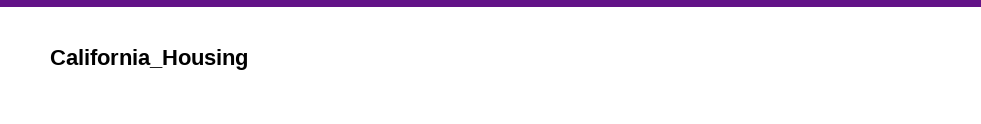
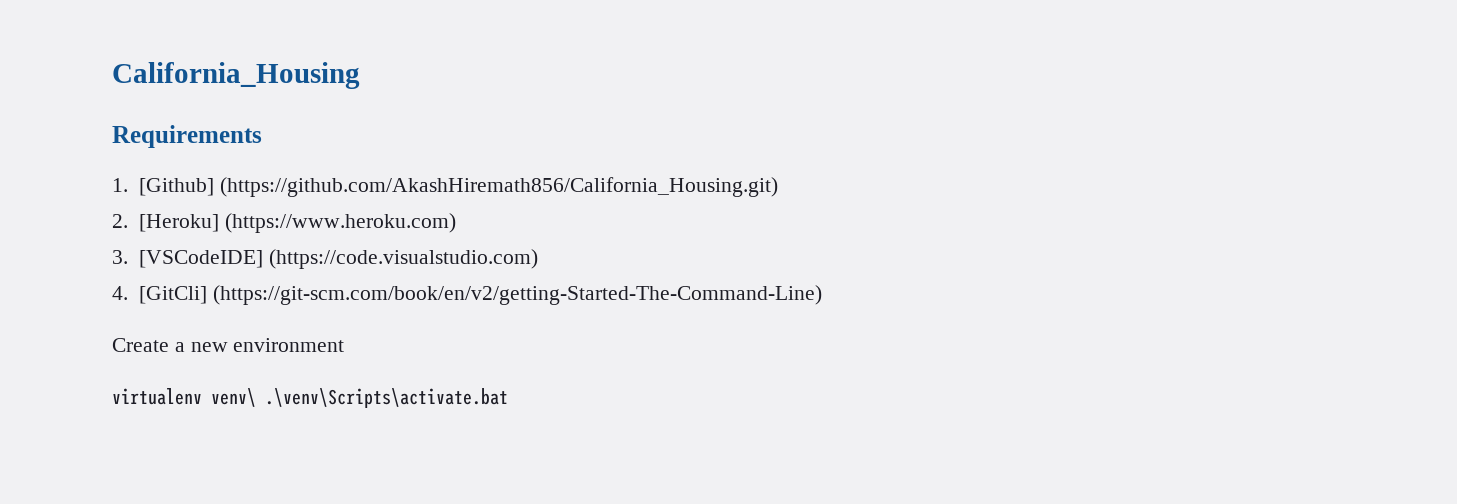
+ Requirements
+ 1. [Github] (https://github.com/AkashHiremath856/California_Housing.git)
+ 2. [Heroku] (https://www.heroku.com)
+ 3. [VSCodeIDE] (https://code.visualstudio.com)
+ 4. [GitCli] (https://git-scm.com/book/en/v2/getting-Started-The-Command-Line)
+ Create a new environment
+ virtualenv venv\ .\venv\Scripts\activate.bat

